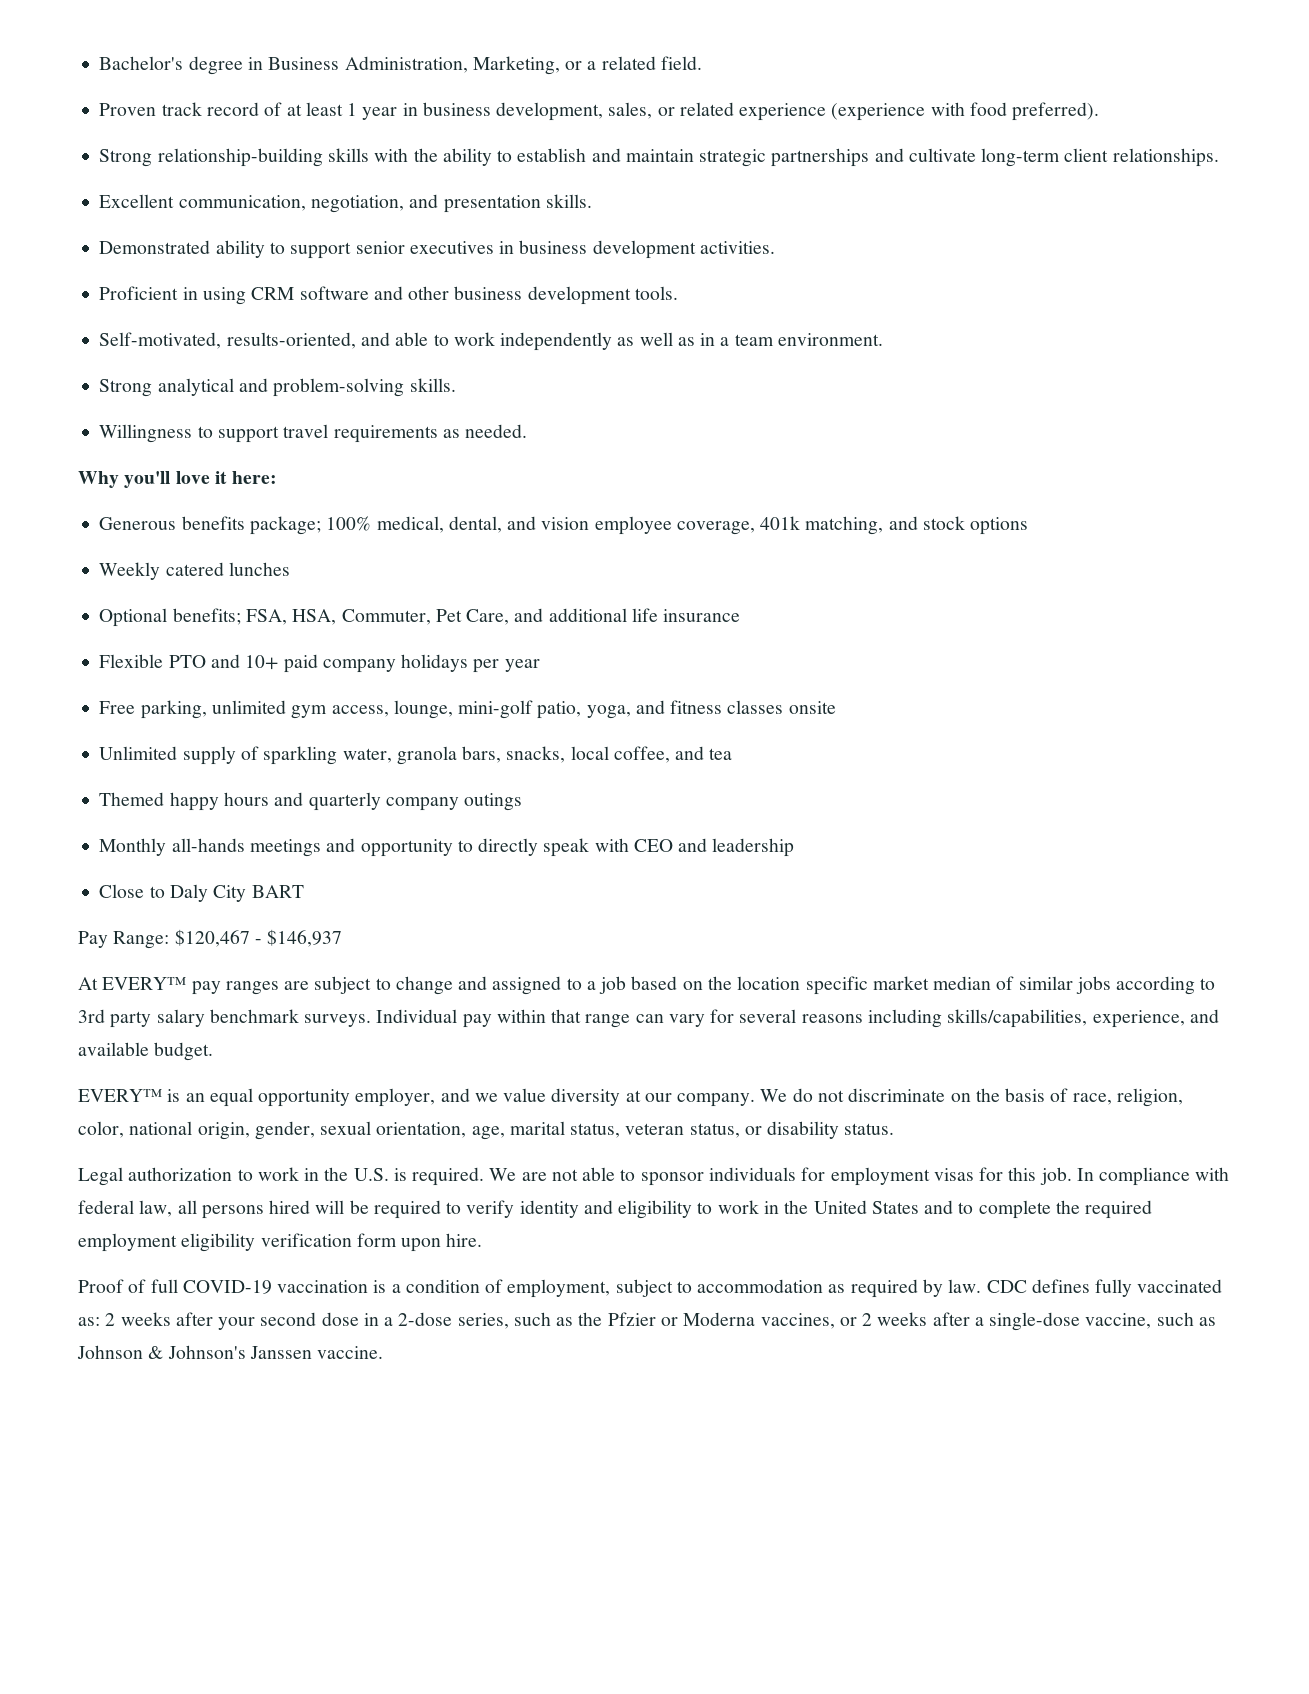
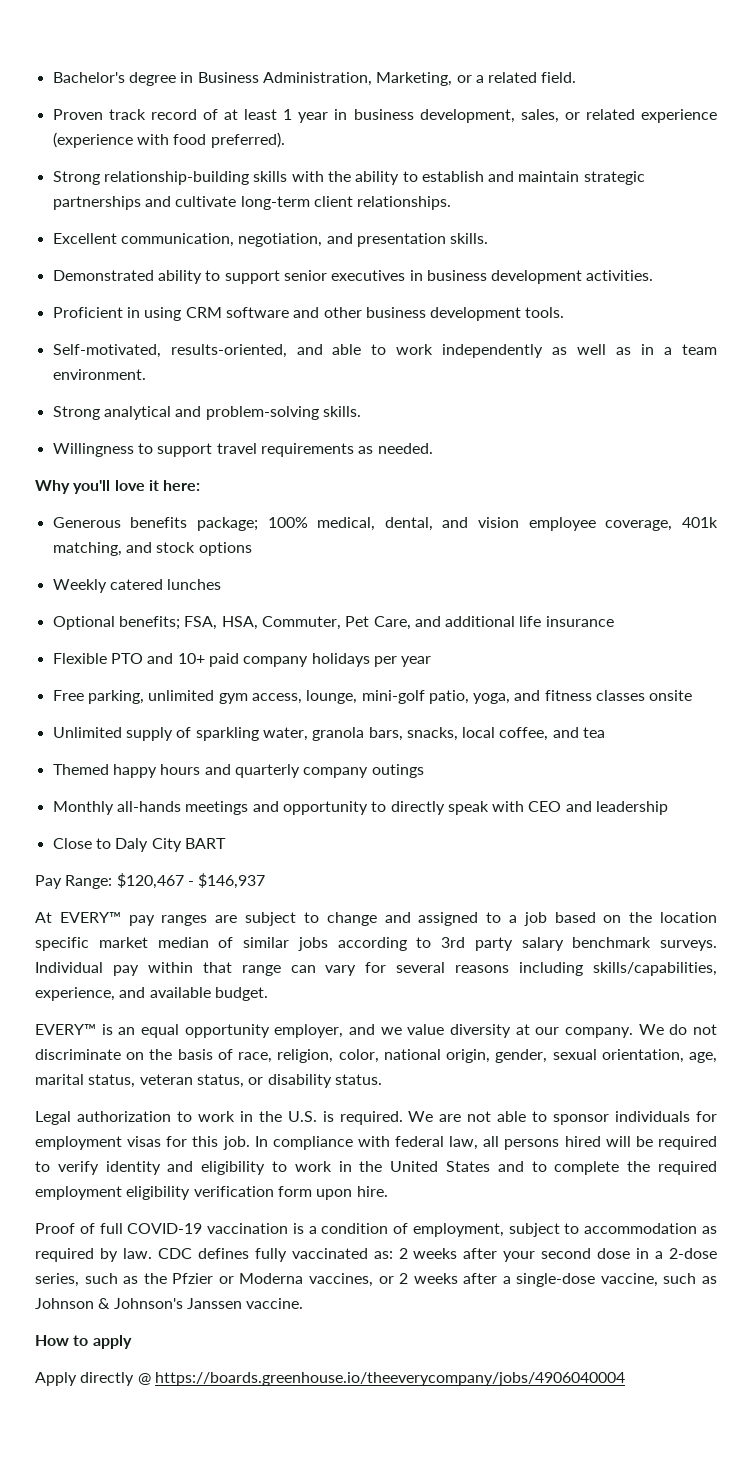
+ How to apply
+ Apply directly @ https://boards.greenhouse.io/theeverycompany/jobs/4906040004

